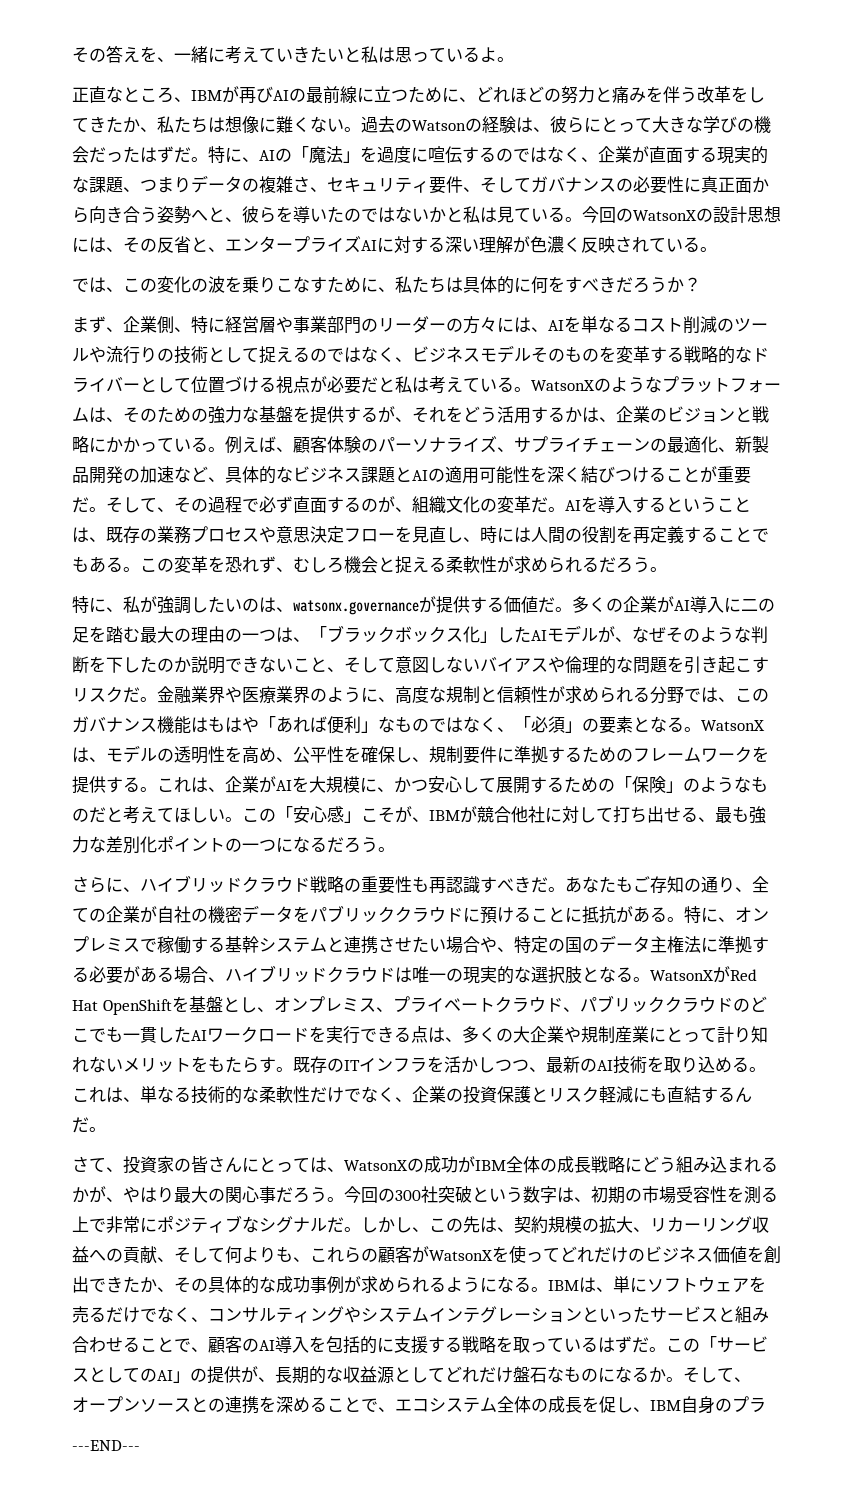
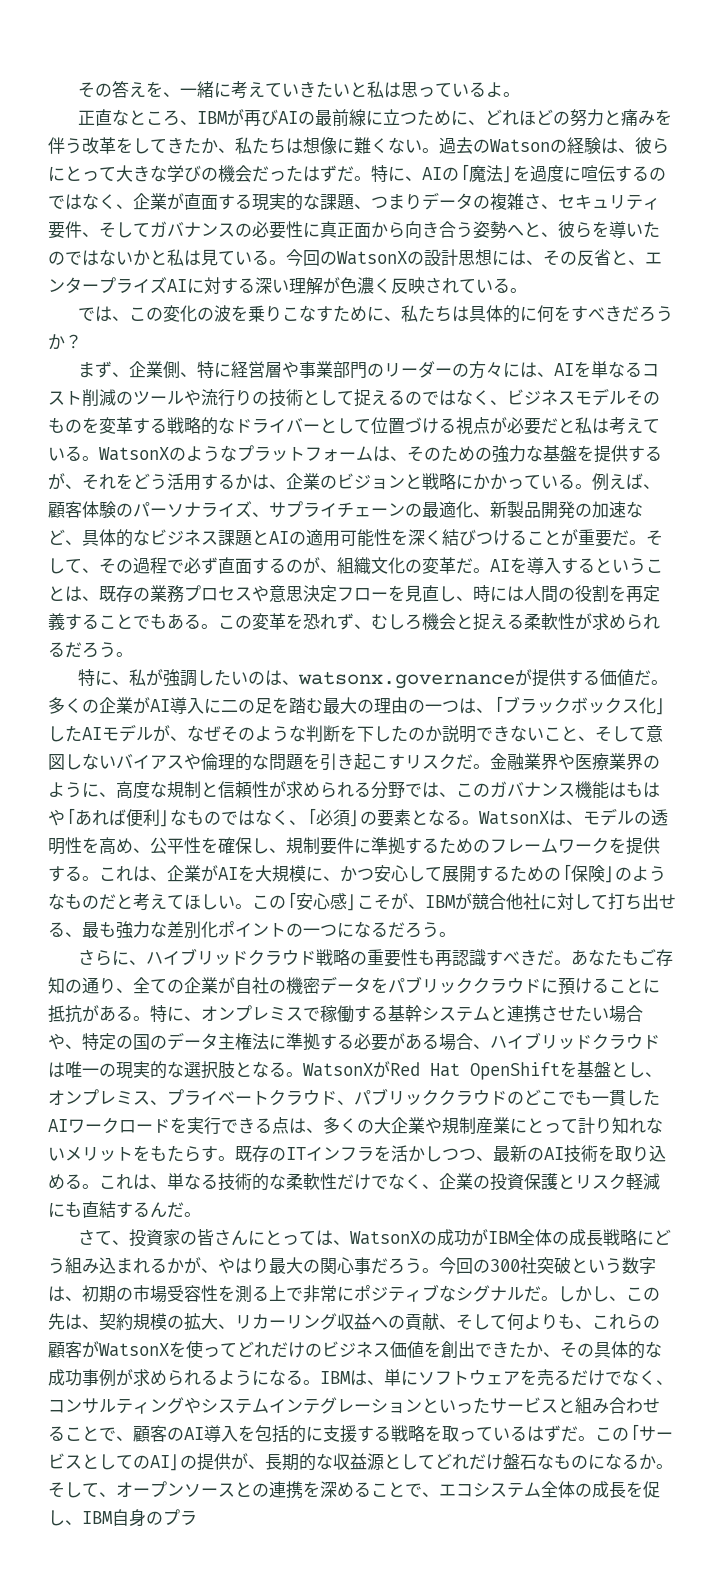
- ---END---

